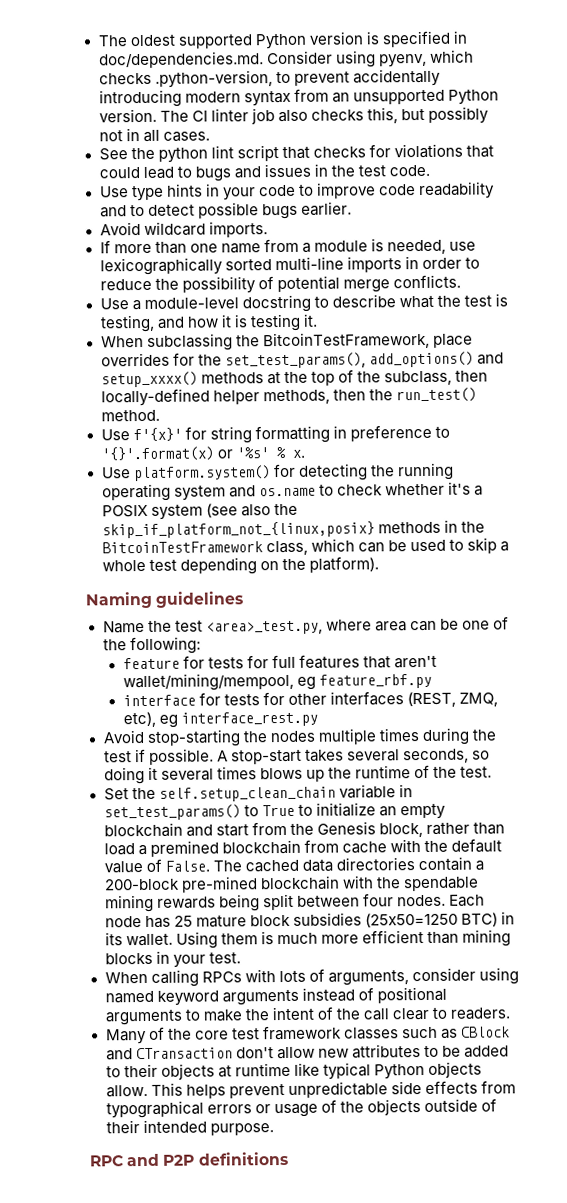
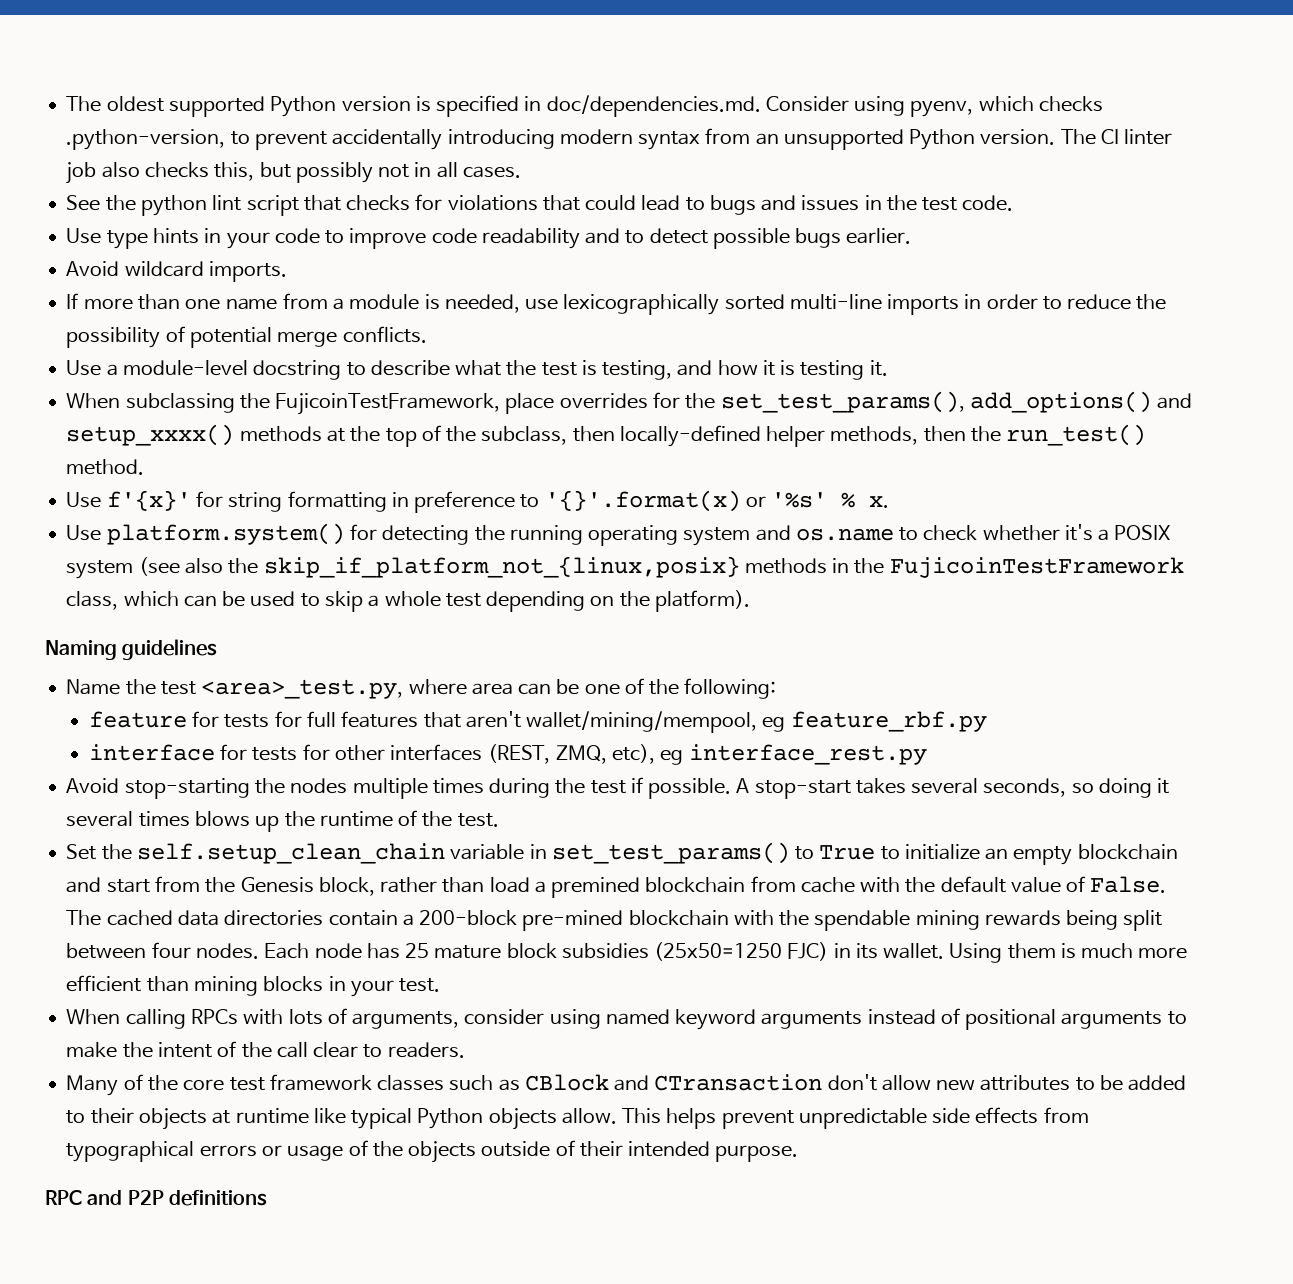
- When subclassing the BitcoinTestFramework, place overrides for the set_test_params(), add_options() and setup_xxxx() methods at the top of the subclass, then locally-defined helper methods, then the run_test() method.
+ When subclassing the FujicoinTestFramework, place overrides for the set_test_params(), add_options() and setup_xxxx() methods at the top of the subclass, then locally-defined helper methods, then the run_test() method.
- Use platform.system() for detecting the running operating system and os.name to check whether it's a POSIX system (see also the skip_if_platform_not_{linux,posix} methods in the BitcoinTestFramework class, which can be used to skip a whole test depending on the platform).
+ Use platform.system() for detecting the running operating system and os.name to check whether it's a POSIX system (see also the skip_if_platform_not_{linux,posix} methods in the FujicoinTestFramework class, which can be used to skip a whole test depending on the platform).
- Each node has 25 mature block subsidies (25x50=1250 BTC) in its wallet.
+ Each node has 25 mature block subsidies (25x50=1250 FJC) in its wallet.

